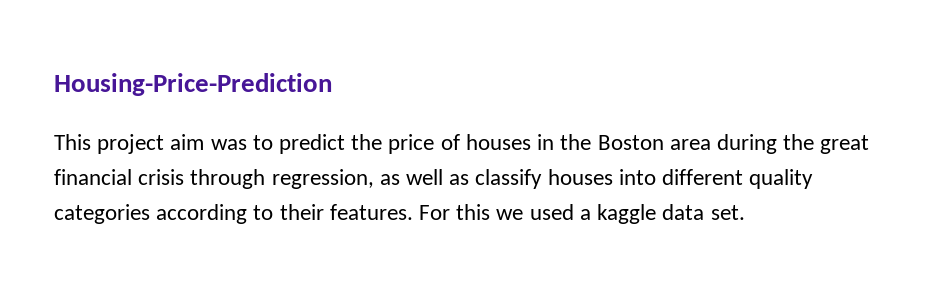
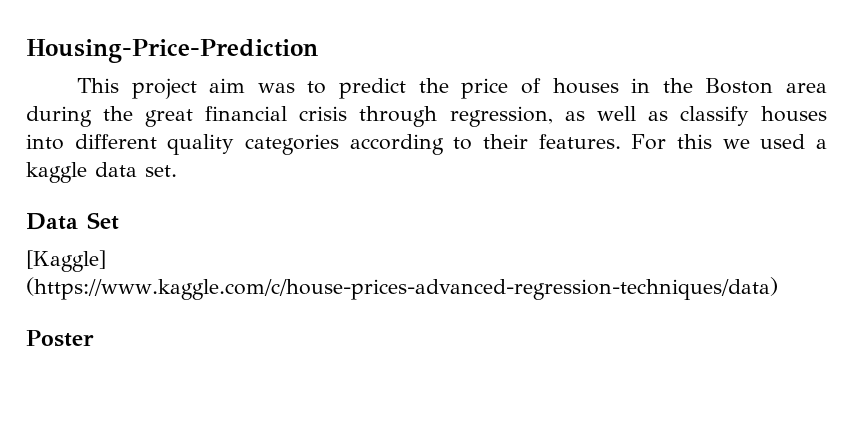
+ Data Set
+ [Kaggle] (https://www.kaggle.com/c/house-prices-advanced-regression-techniques/data)
+ Poster

